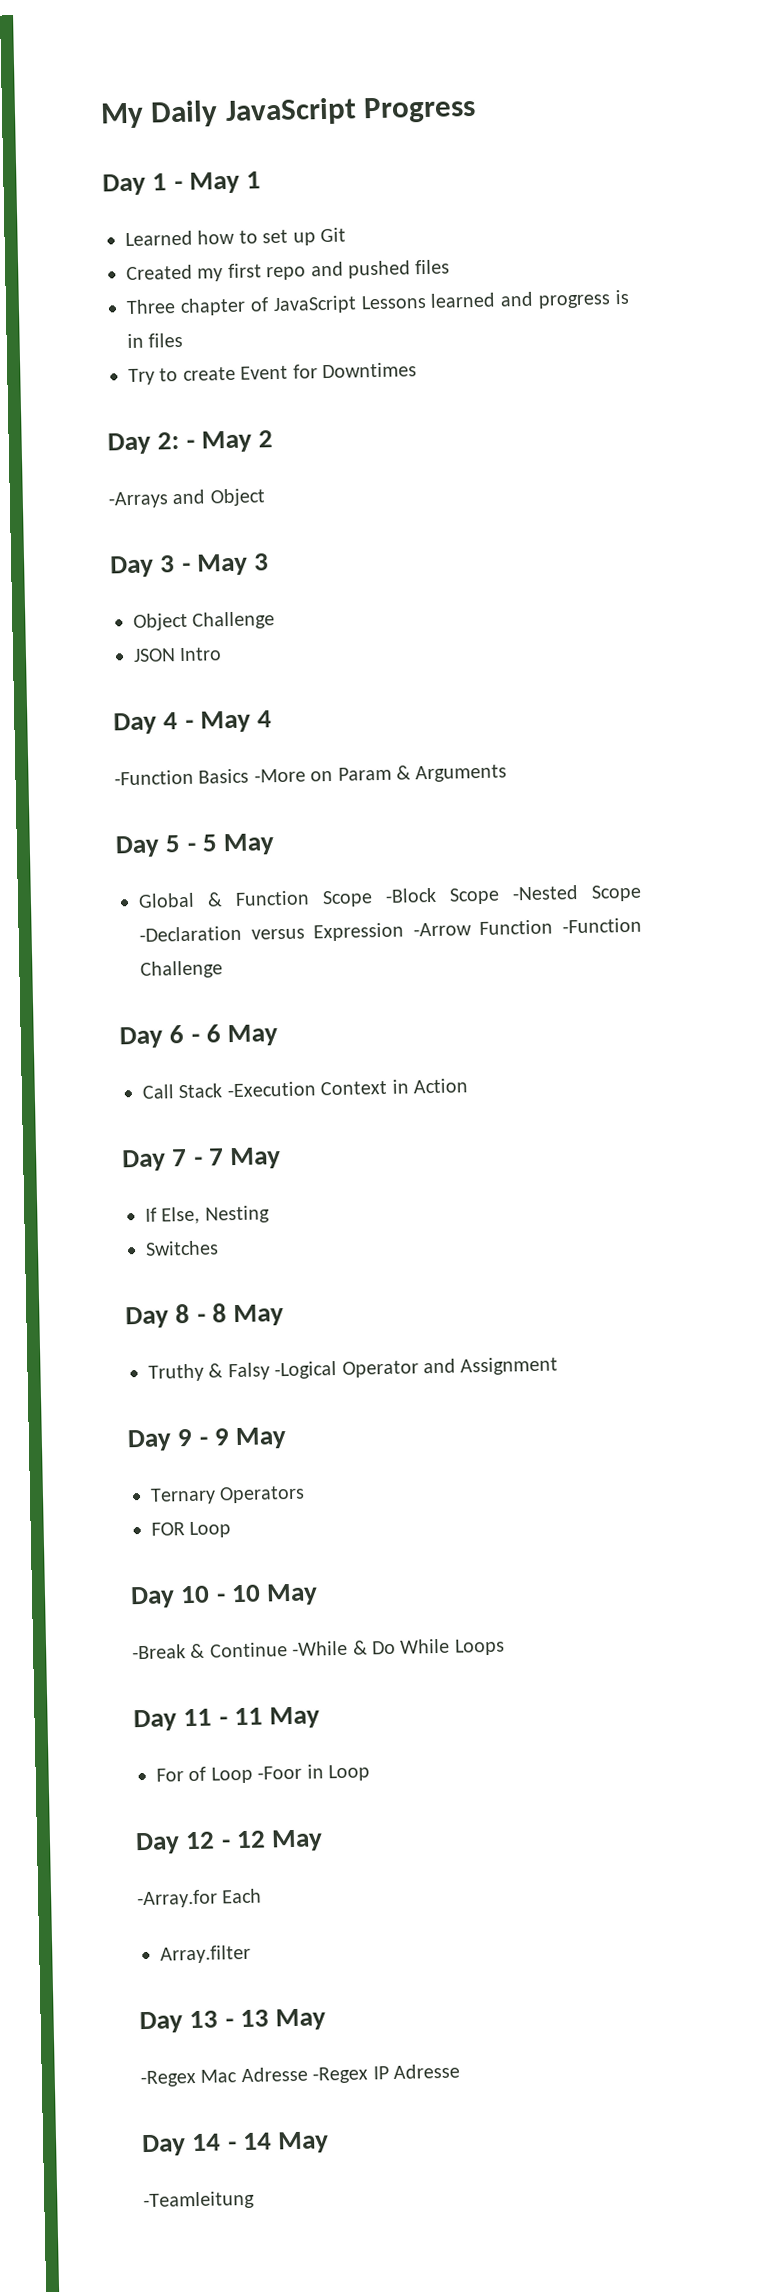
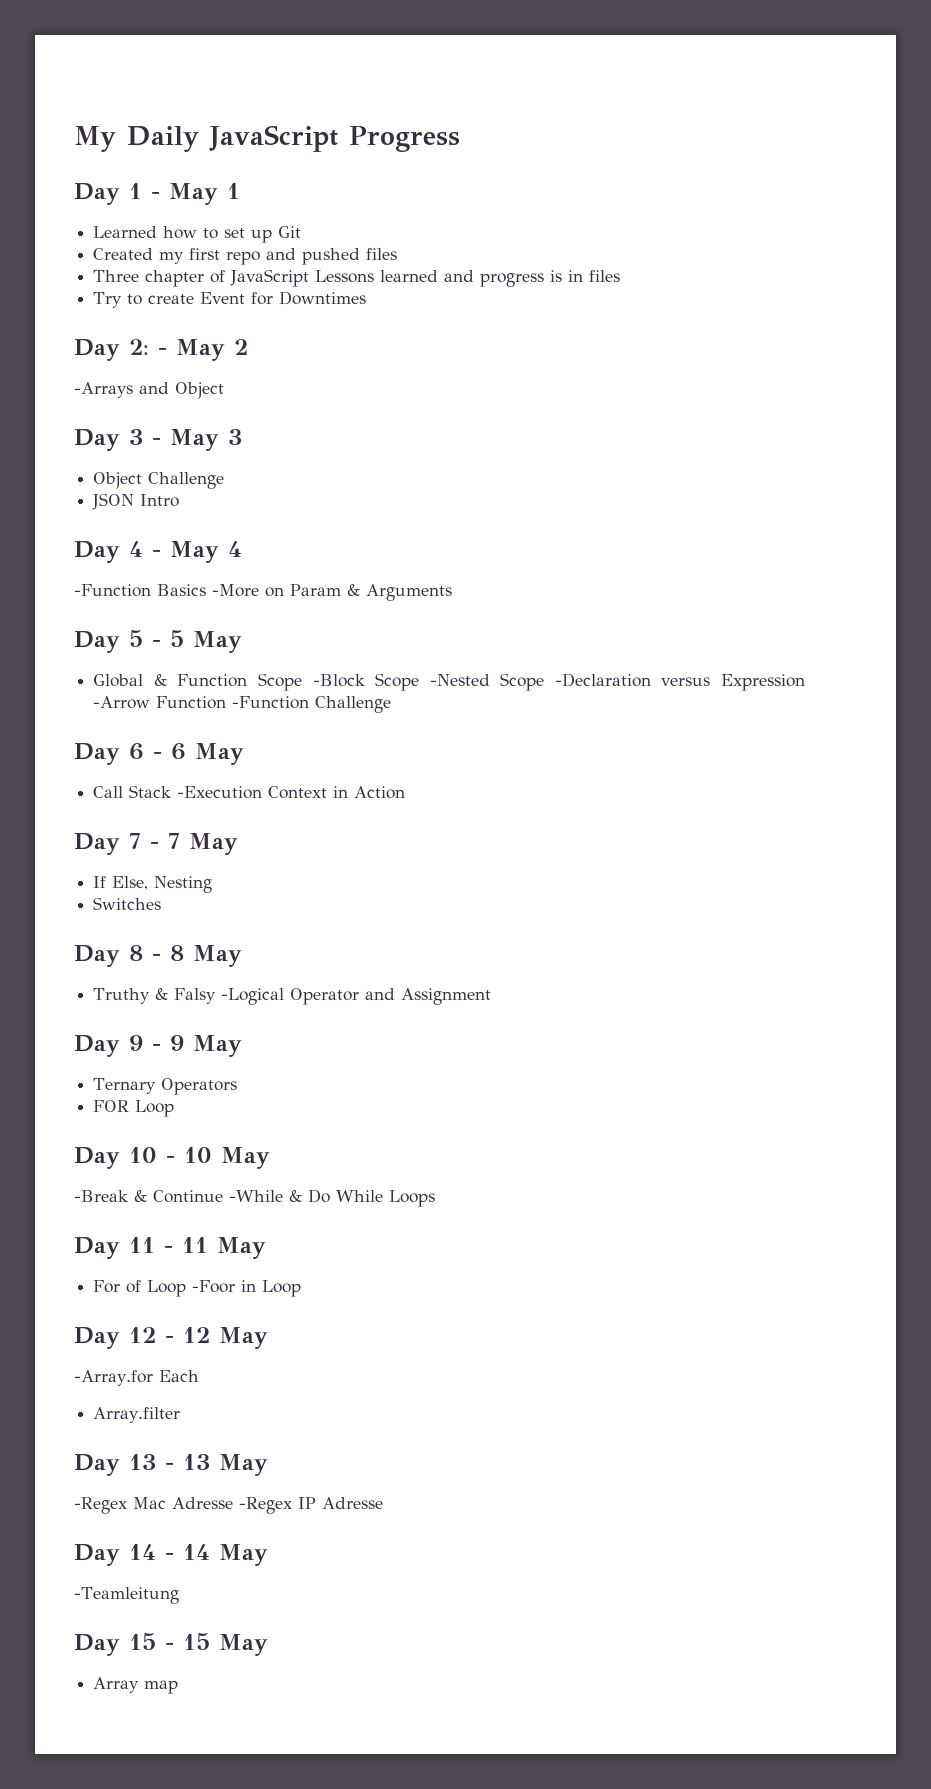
+ Day 15 - 15 May
+ Array map

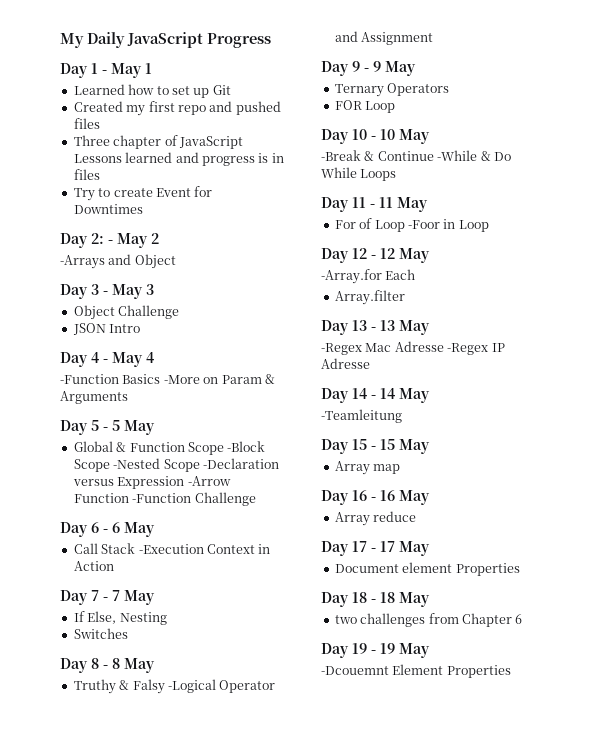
+ Day 16 - 16 May
+ Array reduce
+ Day 17 - 17 May
+ Document element Properties
+ Day 18 - 18 May
+ two challenges from Chapter 6
+ Day 19 - 19 May
+ -Dcouemnt Element Properties

